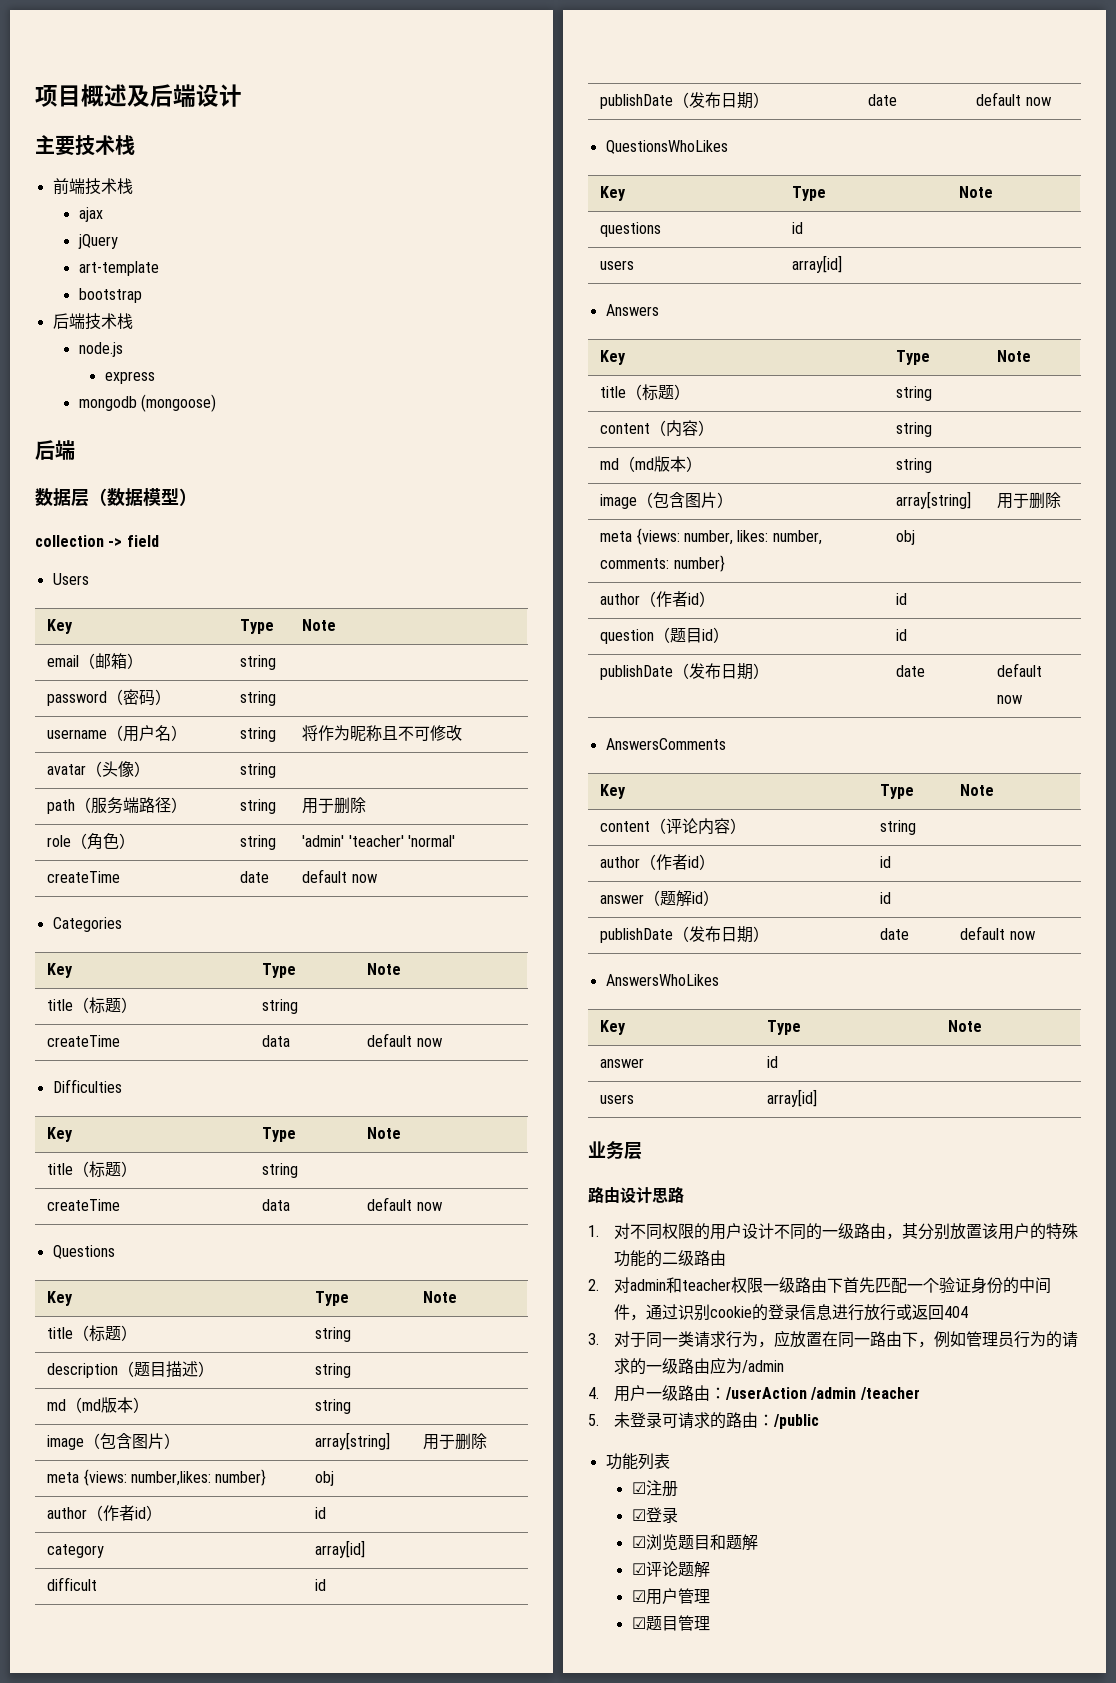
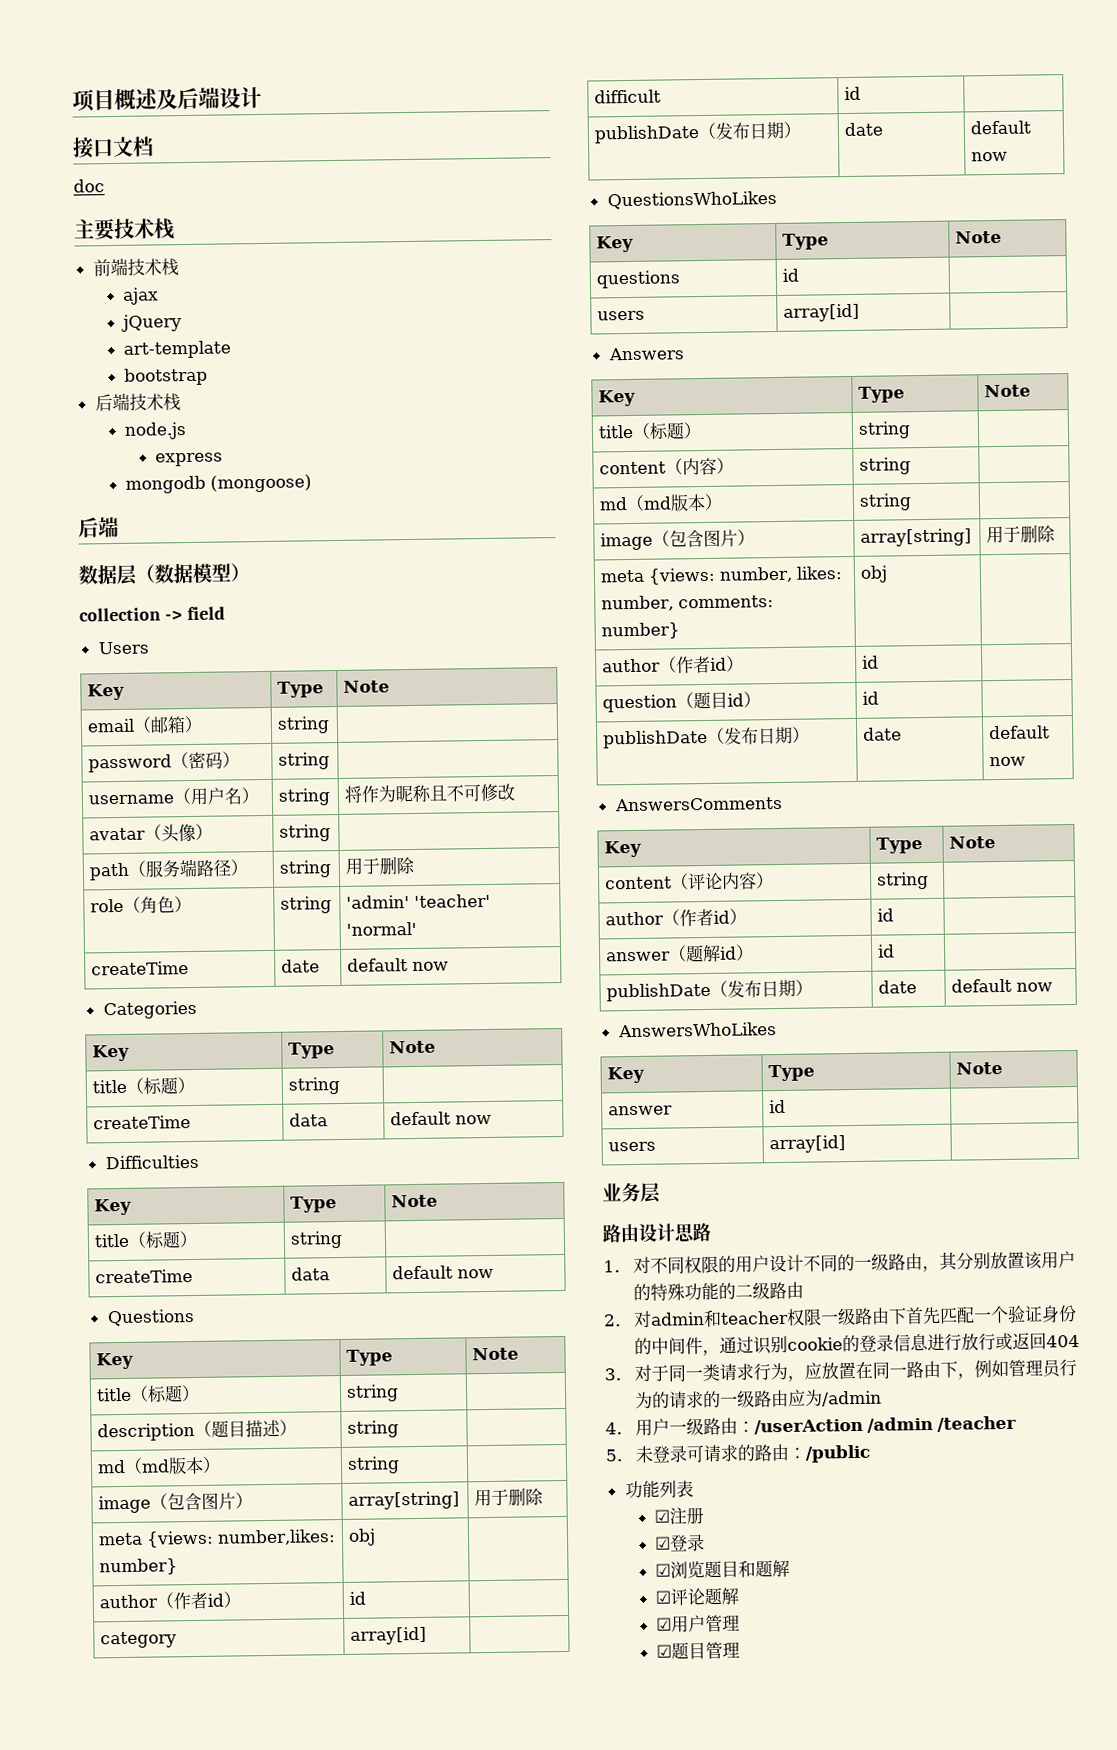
+ 接口文档
+ doc

